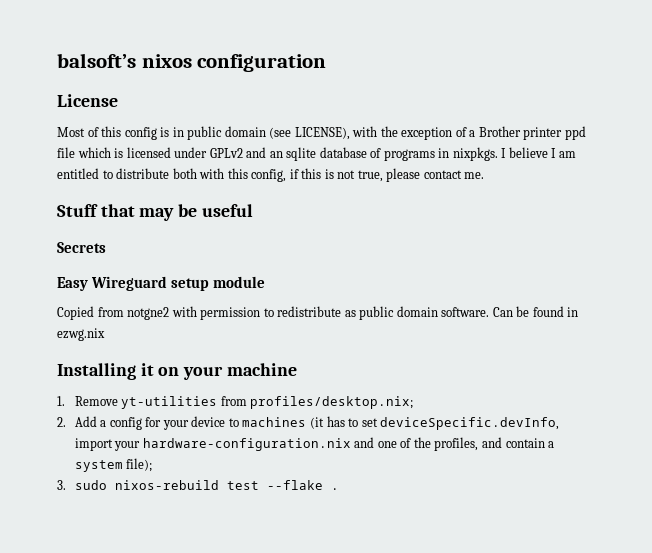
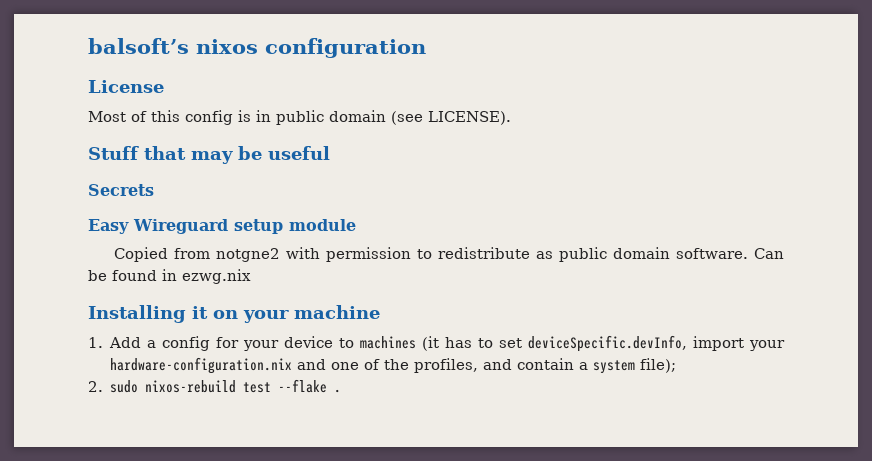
- Most of this config is in public domain (see LICENSE), with the exception of a Brother printer ppd file which is licensed under GPLv2 and an sqlite database of programs in nixpkgs. I believe I am entitled to distribute both with this config, if this is not true, please contact me.
+ Most of this config is in public domain (see LICENSE).
- 1. Remove yt-utilities from profiles/desktop.nix;
- 2. Add a config for your device to machines (it has to set deviceSpecific.devInfo, import your hardware-configuration.nix and one of the profiles, and contain a system file);
+ 1. Add a config for your device to machines (it has to set deviceSpecific.devInfo, import your hardware-configuration.nix and one of the profiles, and contain a system file);
- 3. sudo nixos-rebuild test --flake .
+ 2. sudo nixos-rebuild test --flake .

